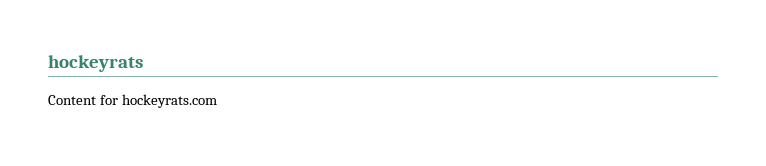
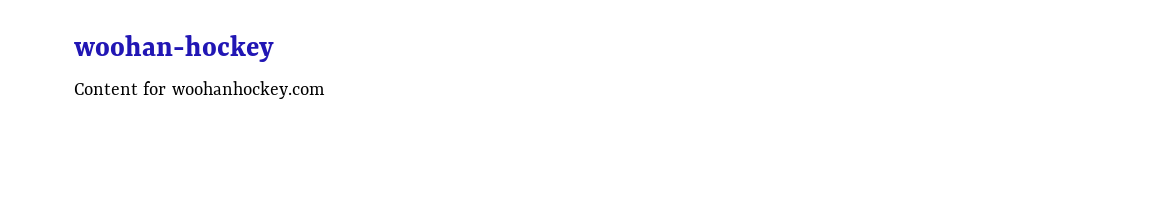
- hockeyrats
+ woohan-hockey
- Content for hockeyrats.com
+ Content for woohanhockey.com

